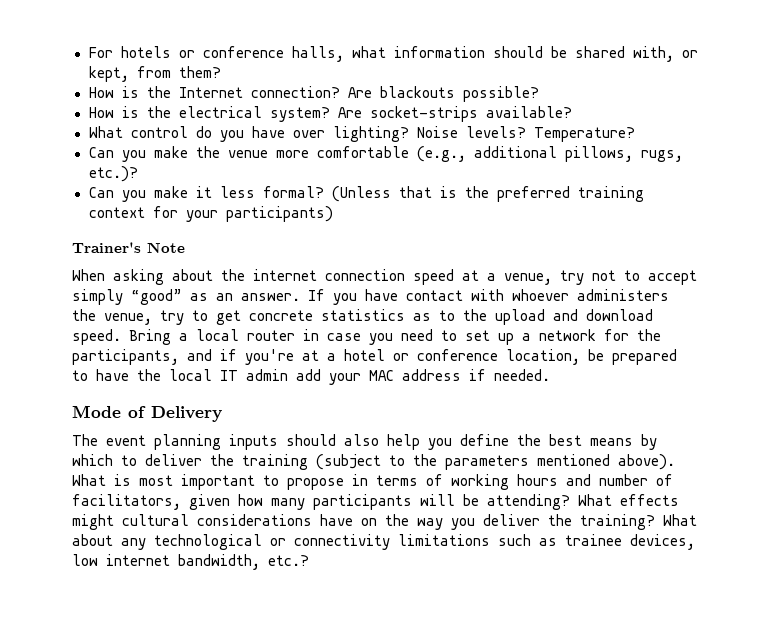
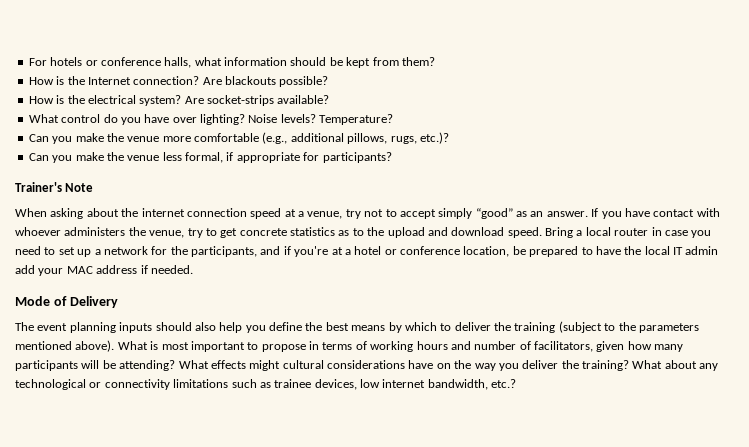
- For hotels or conference halls, what information should be shared with, or kept, from them?
+ For hotels or conference halls, what information should be kept from them?
- Can you make it less formal? (Unless that is the preferred training context for your participants)
+ Can you make the venue less formal, if appropriate for participants?

